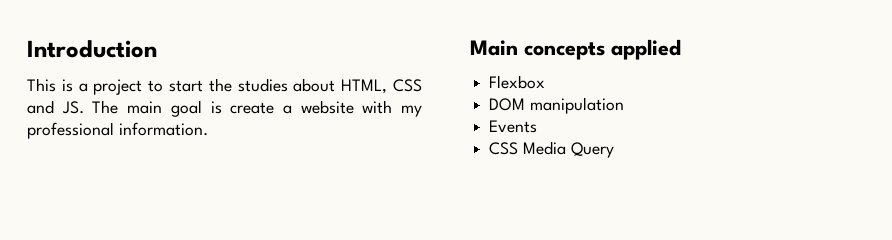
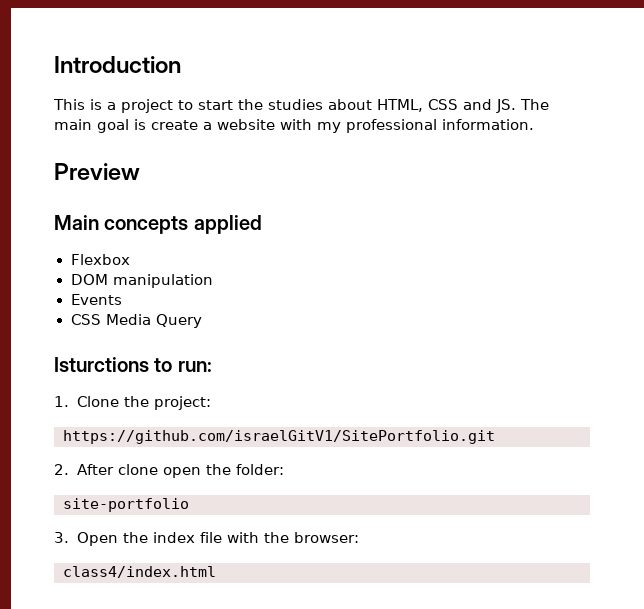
+ Preview
+ Isturctions to run:
+ 1. Clone the project:
+ https://github.com/israelGitV1/SitePortfolio.git
+ 2. After clone open the folder:
+ site-portfolio
+ 3. Open the index file with the browser:
+ class4/index.html

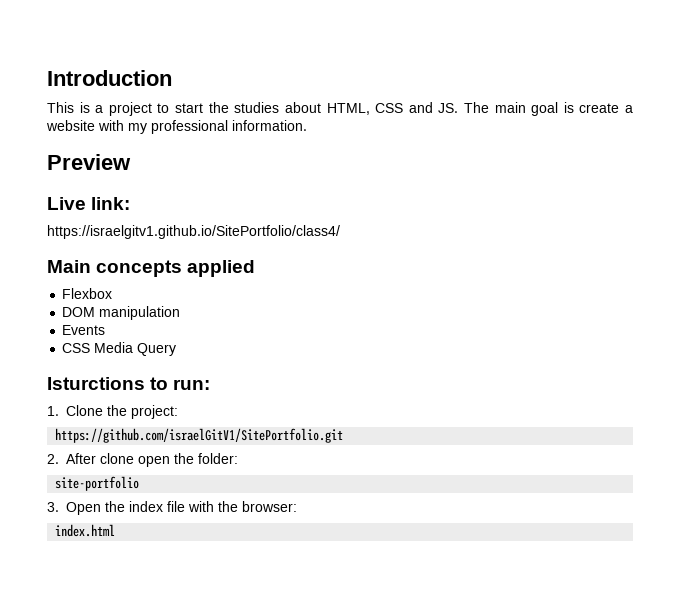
+ Live link:
+ https://israelgitv1.github.io/SitePortfolio/class4/
- class4/index.html
+ index.html

